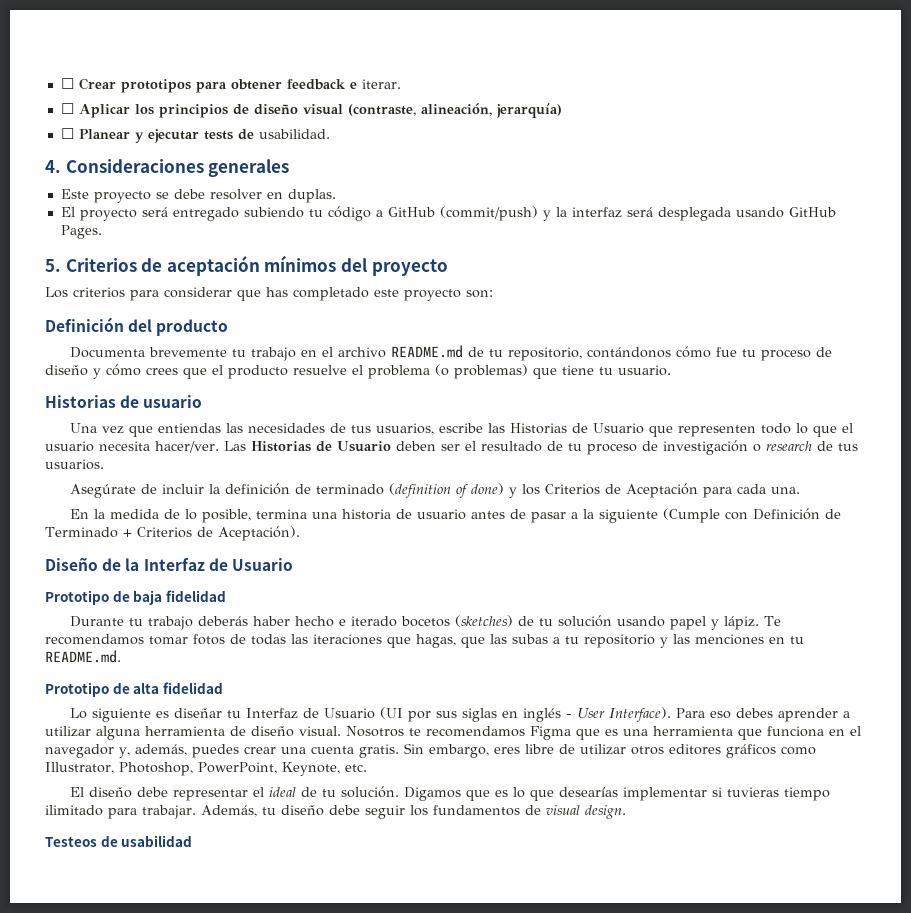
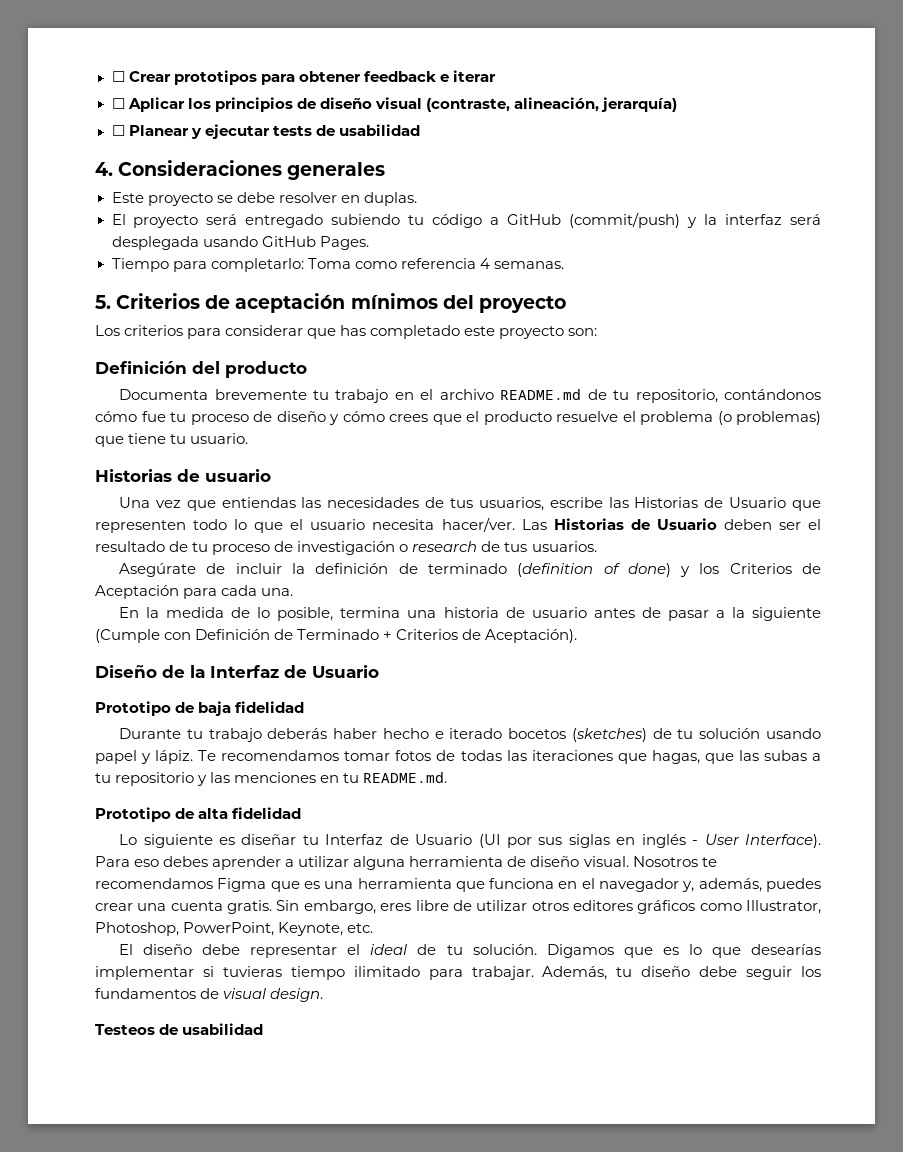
- ☐ Crear prototipos para obtener feedback e iterar.
+ ☐ Crear prototipos para obtener feedback e iterar
- ☐ Planear y ejecutar tests de usabilidad.
+ ☐ Planear y ejecutar tests de usabilidad
+ Tiempo para completarlo: Toma como referencia 4 semanas.

